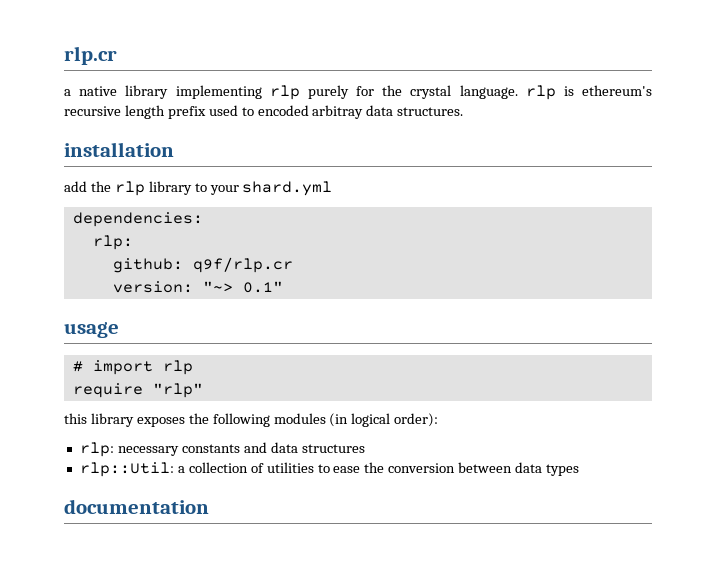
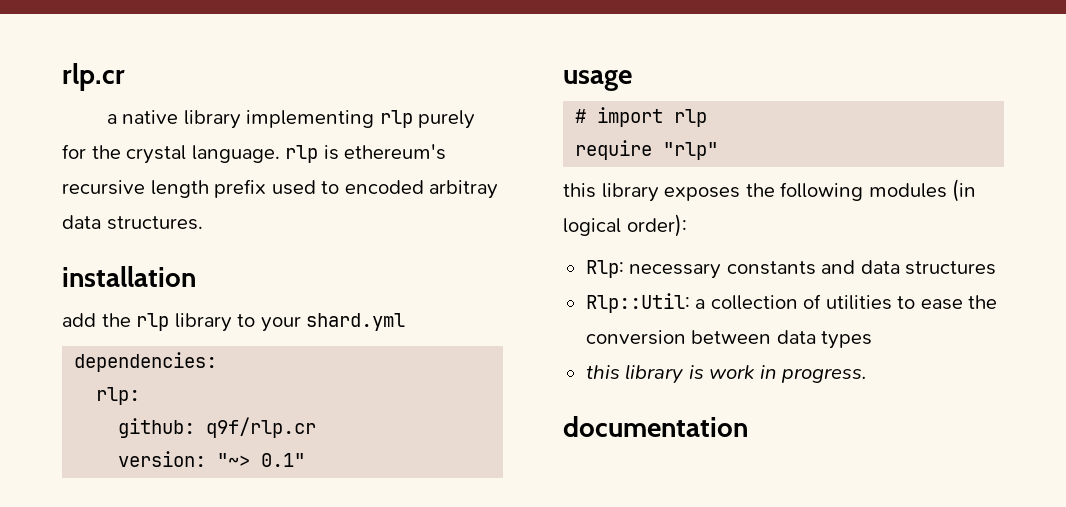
- rlp: necessary constants and data structures
+ Rlp: necessary constants and data structures
- rlp::Util: a collection of utilities to ease the conversion between data types
+ Rlp::Util: a collection of utilities to ease the conversion between data types
+ this library is work in progress.

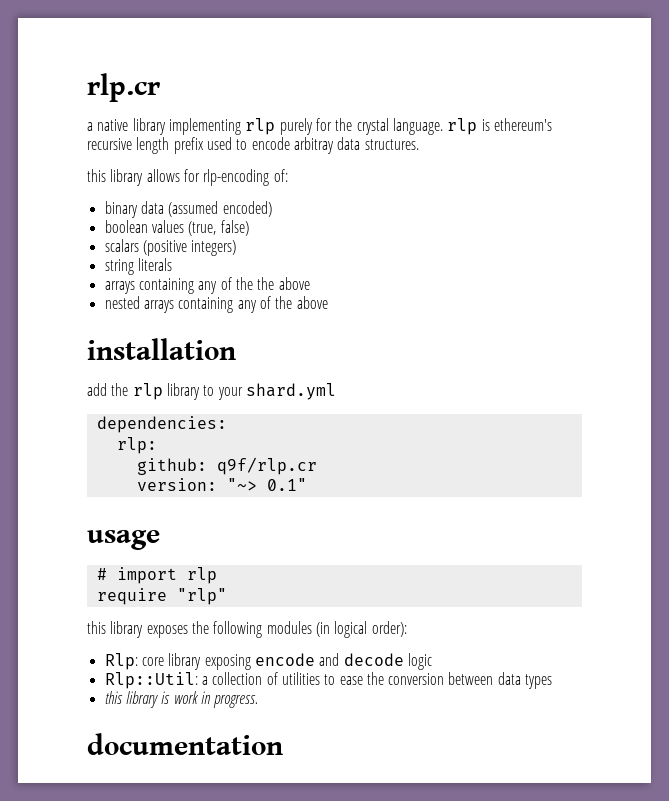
- a native library implementing rlp purely for the crystal language. rlp is ethereum's recursive length prefix used to encoded arbitray data structures.
+ a native library implementing rlp purely for the crystal language. rlp is ethereum's recursive length prefix used to encode arbitray data structures.
+ this library allows for rlp-encoding of:
+ binary data (assumed encoded)
+ boolean values (true, false)
+ scalars (positive integers)
+ string literals
+ arrays containing any of the the above
+ nested arrays containing any of the above
- Rlp: necessary constants and data structures
+ Rlp: core library exposing encode and decode logic

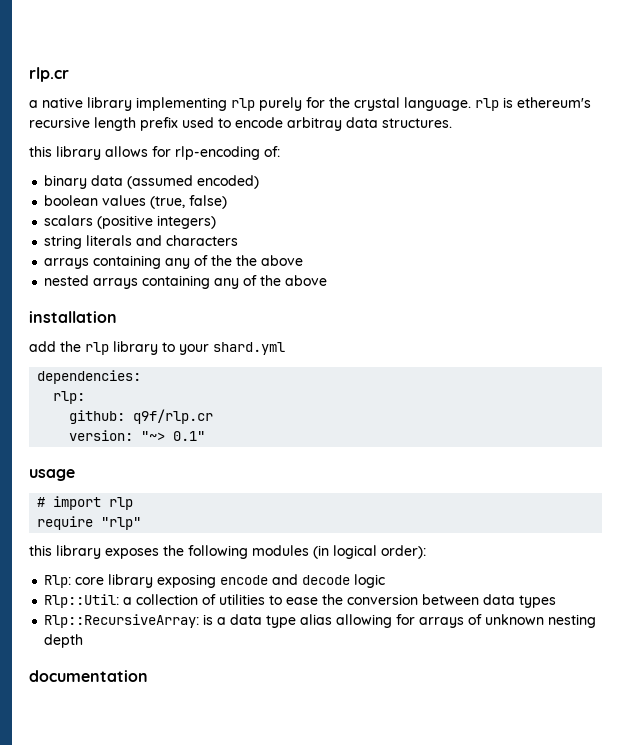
- string literals
+ string literals and characters
- this library is work in progress.
+ Rlp::RecursiveArray: is a data type alias allowing for arrays of unknown nesting depth

